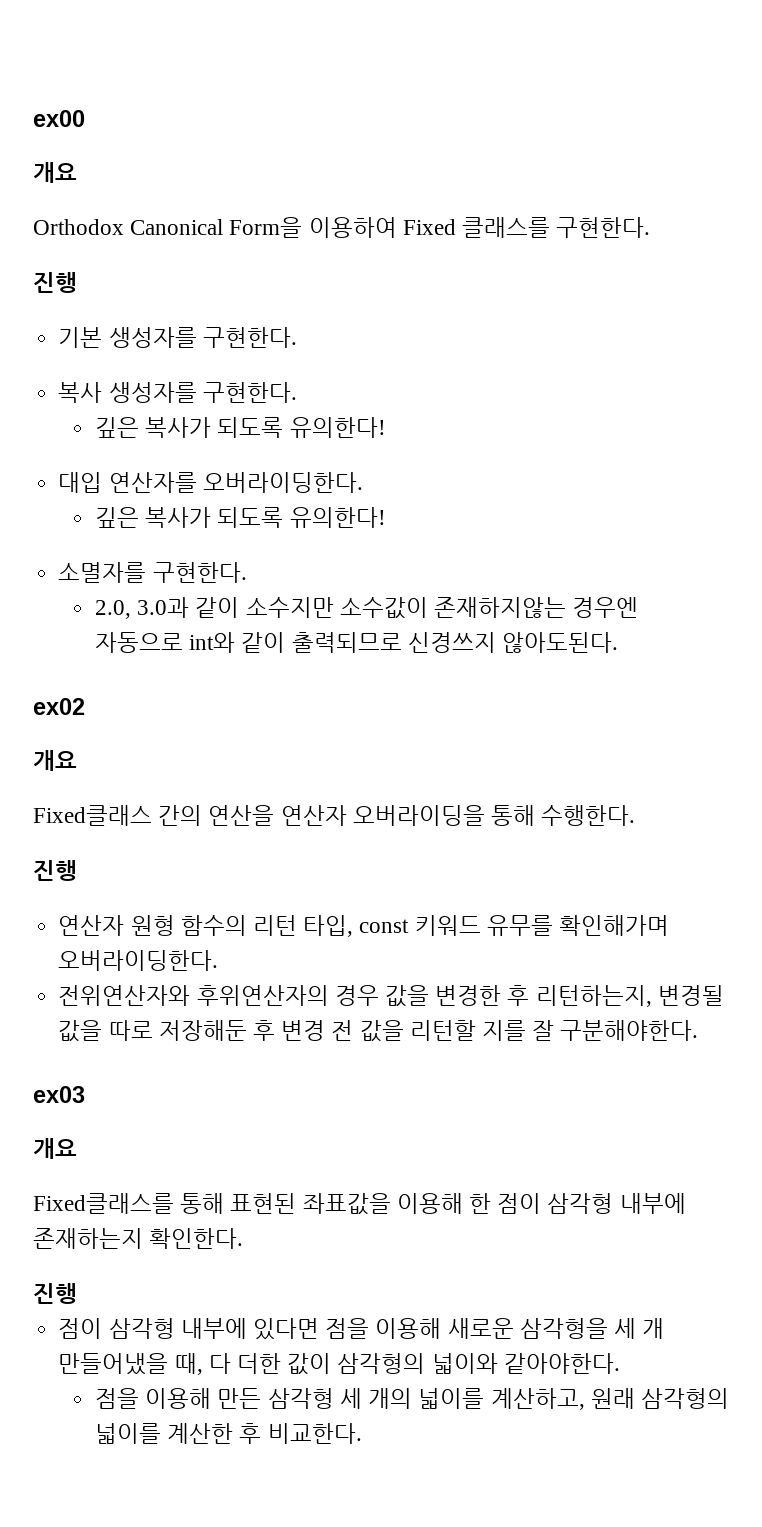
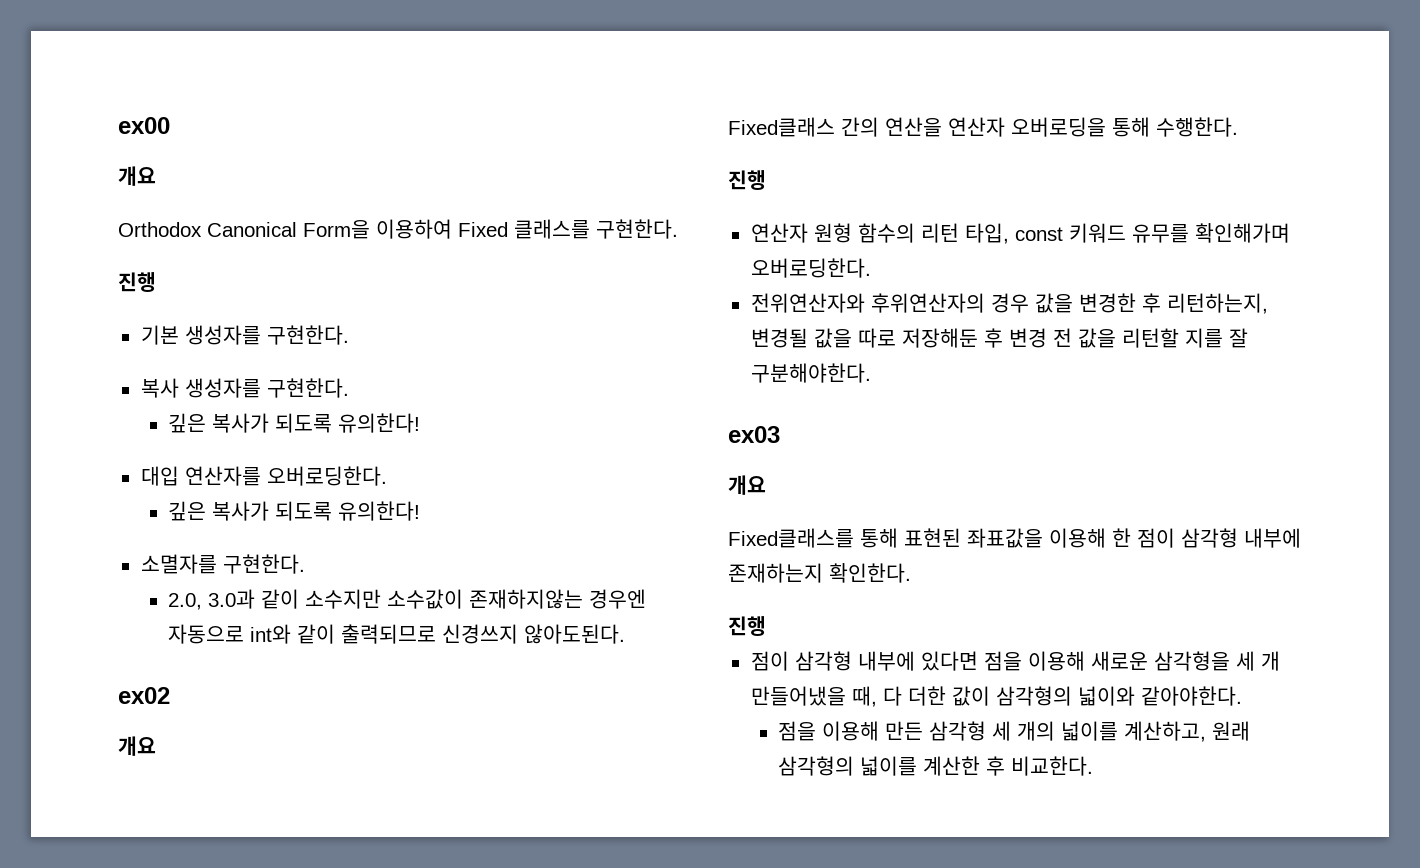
- 대입 연산자를 오버라이딩한다.
+ 대입 연산자를 오버로딩한다.
- Fixed클래스 간의 연산을 연산자 오버라이딩을 통해 수행한다.
+ Fixed클래스 간의 연산을 연산자 오버로딩을 통해 수행한다.
- 연산자 원형 함수의 리턴 타입, const 키워드 유무를 확인해가며 오버라이딩한다.
+ 연산자 원형 함수의 리턴 타입, const 키워드 유무를 확인해가며 오버로딩한다.

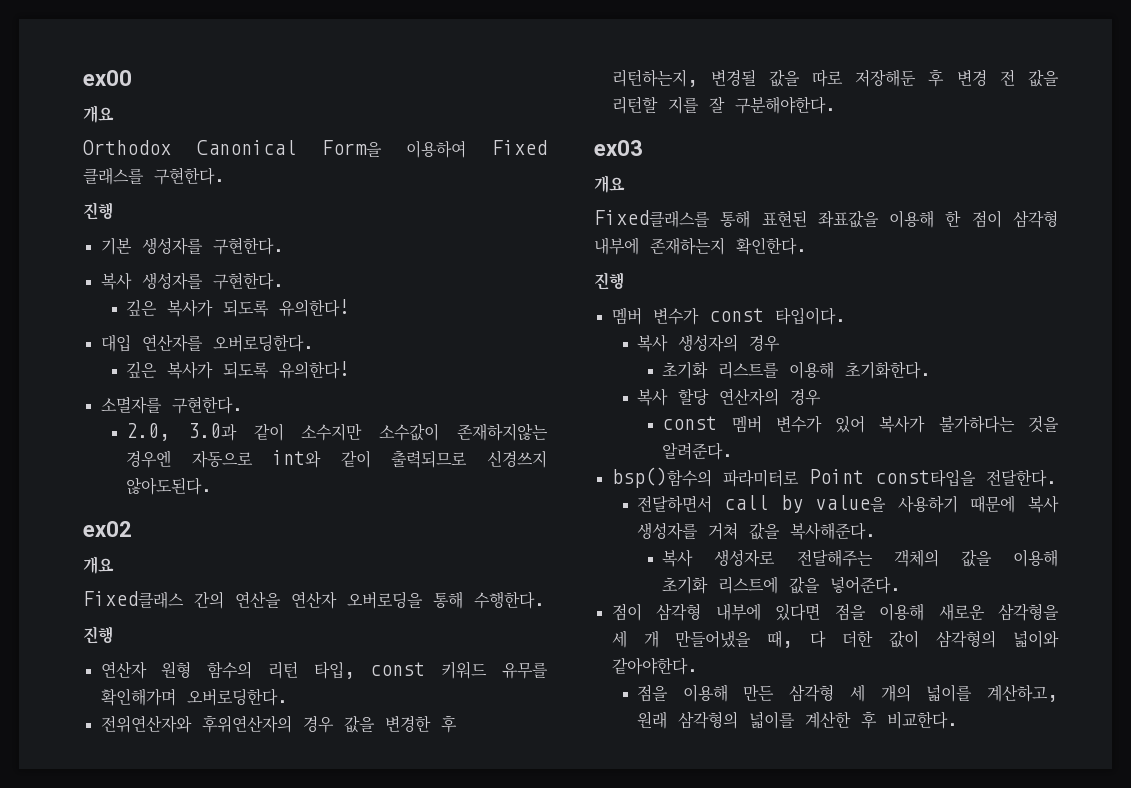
+ 멤버 변수가 const 타입이다.
+ 복사 생성자의 경우
+ 초기화 리스트를 이용해 초기화한다.
+ 복사 할당 연산자의 경우
+ const 멤버 변수가 있어 복사가 불가하다는 것을 알려준다.
+ bsp()함수의 파라미터로 Point const타입을 전달한다.
+ 전달하면서 call by value을 사용하기 때문에 복사 생성자를 거쳐 값을 복사해준다.
+ 복사 생성자로 전달해주는 객체의 값을 이용해 초기화 리스트에 값을 넣어준다.

